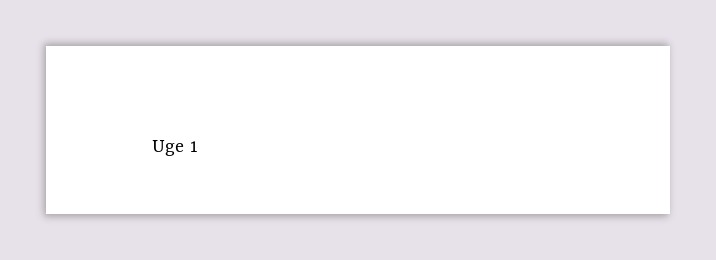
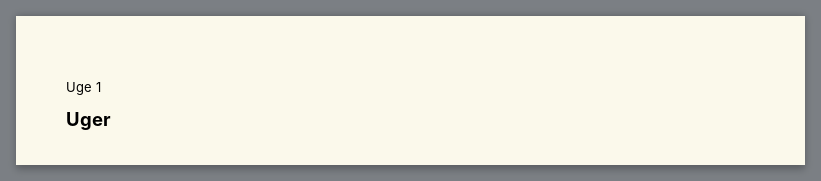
+ Uger

